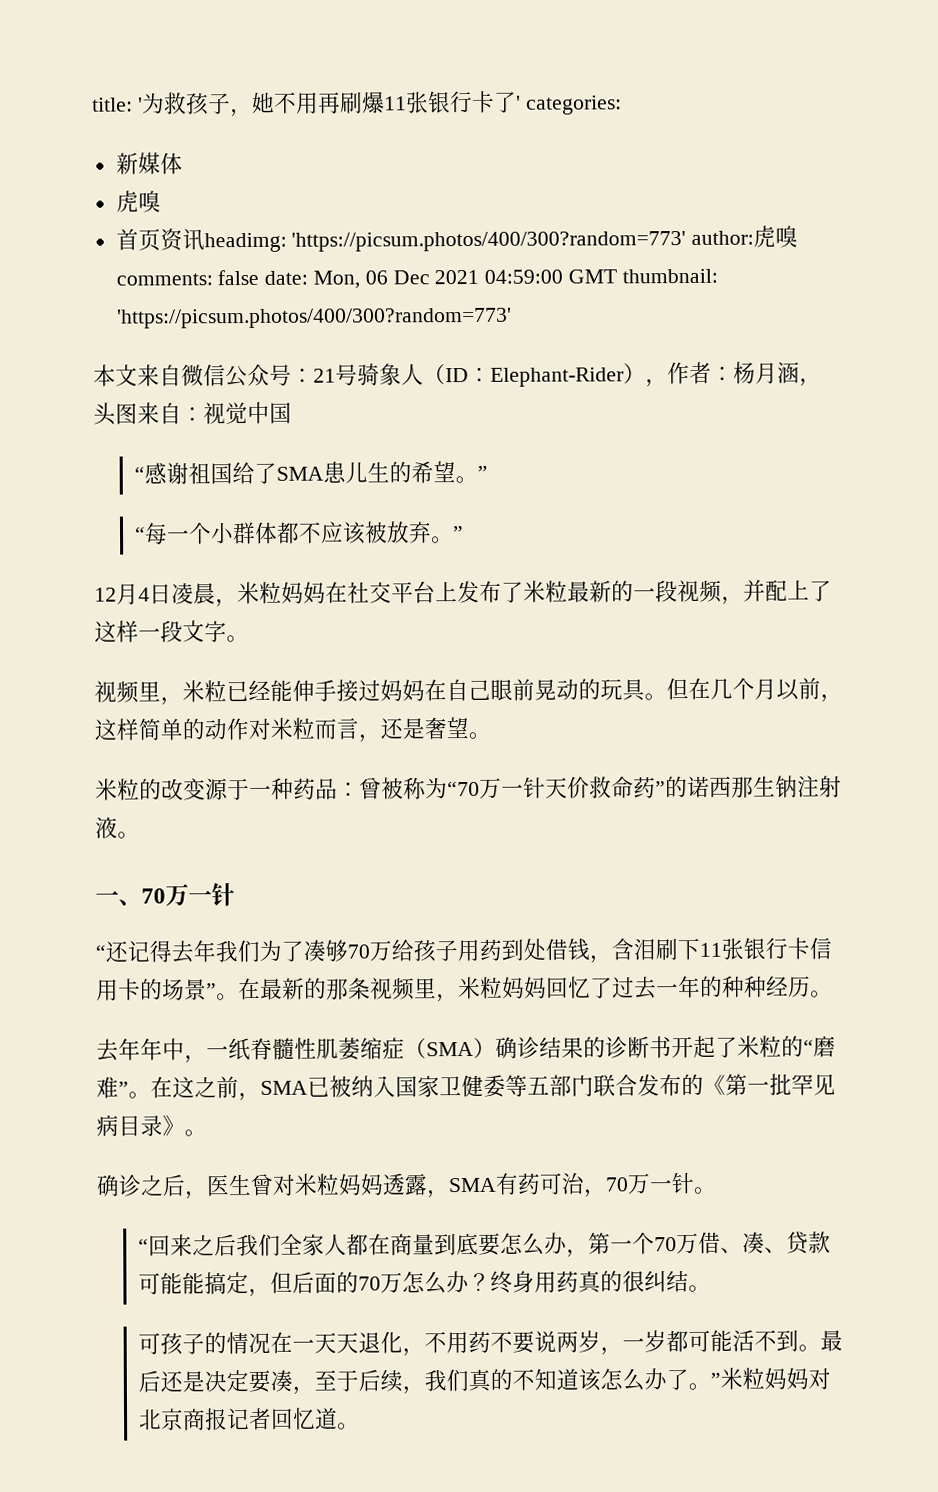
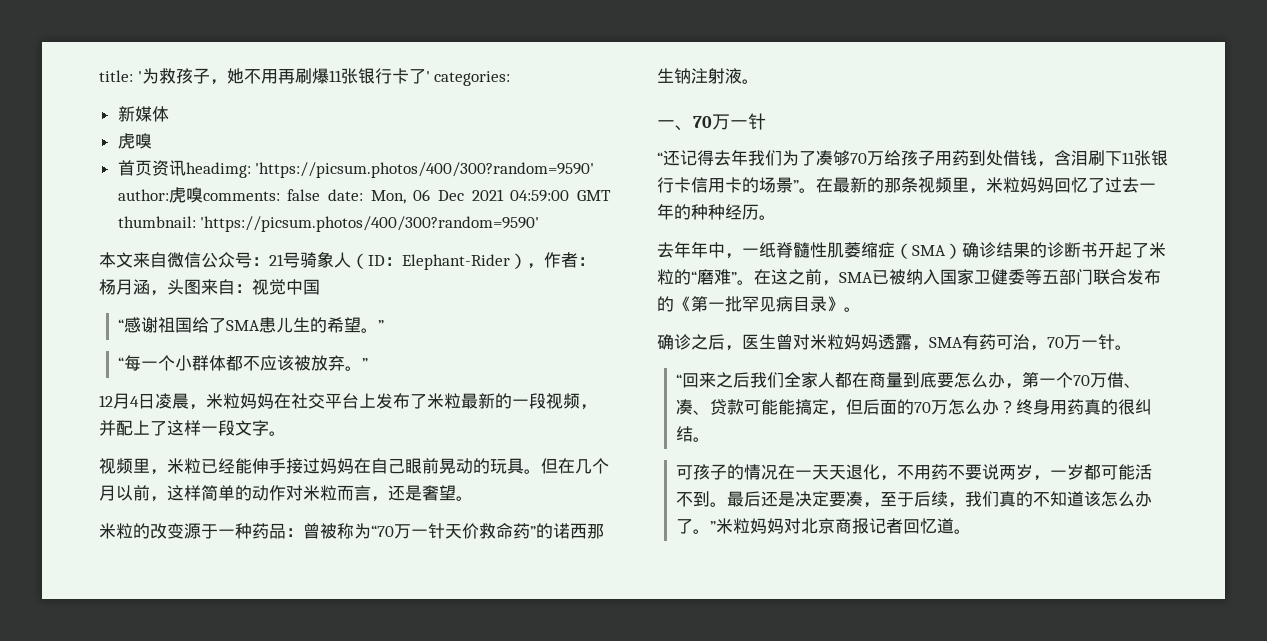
- 首页资讯headimg: 'https://picsum.photos/400/300?random=773' author:虎嗅comments: false date: Mon, 06 Dec 2021 04:59:00 GMT thumbnail: 'https://picsum.photos/400/300?random=773'
+ 首页资讯headimg: 'https://picsum.photos/400/300?random=9590' author:虎嗅comments: false date: Mon, 06 Dec 2021 04:59:00 GMT thumbnail: 'https://picsum.photos/400/300?random=9590'

